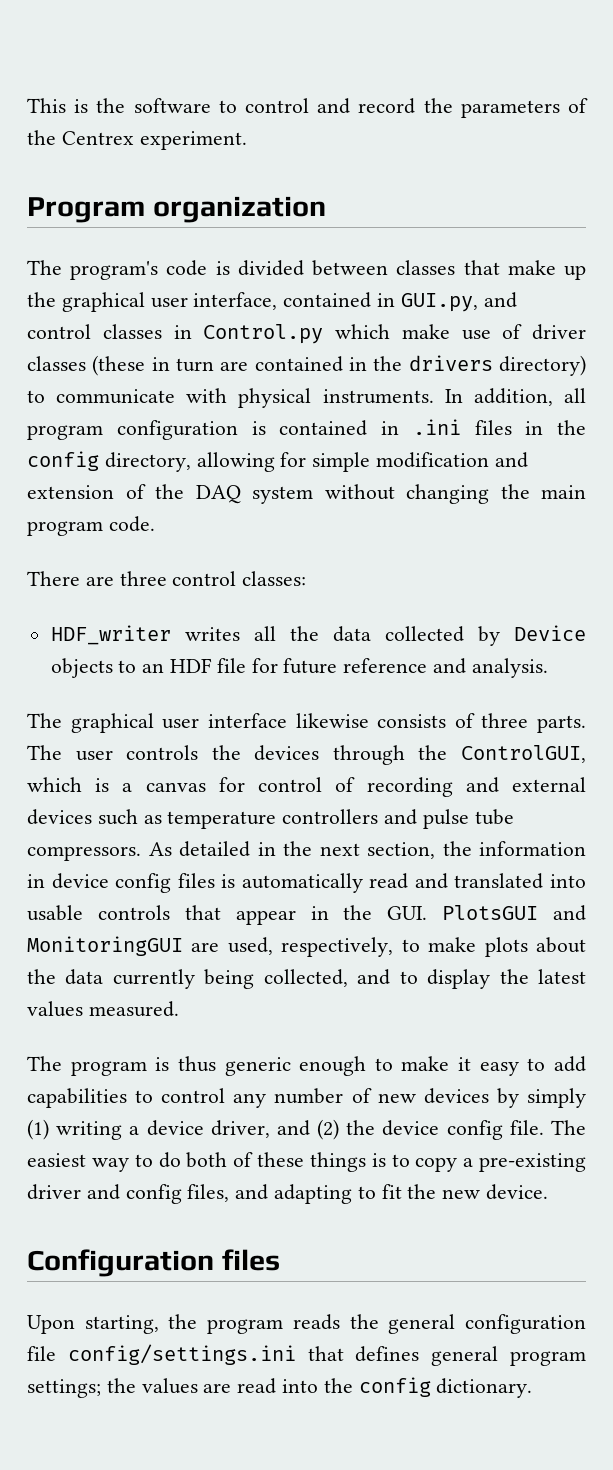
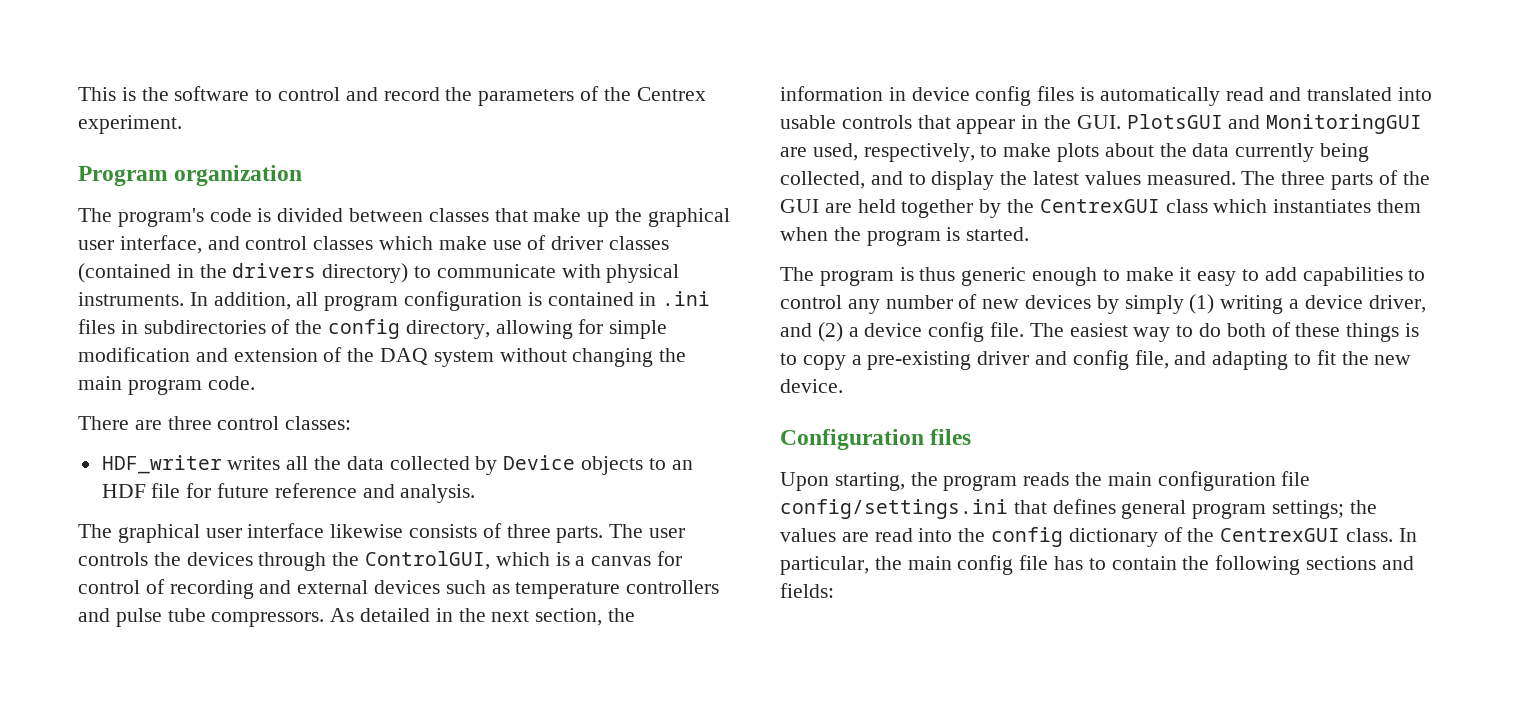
- The program's code is divided between classes that make up the graphical user interface, contained in GUI.py, and control classes in Control.py which make use of driver classes (these in turn are contained in the drivers directory) to communicate with physical instruments.
+ The program's code is divided between classes that make up the graphical user interface, and control classes which make use of driver classes (contained in the drivers directory) to communicate with physical instruments.
- In addition, all program configuration is contained in .ini files in the config directory, allowing for simple modification and extension of the DAQ system without changing the main program code.
+ In addition, all program configuration is contained in .ini files in subdirectories of the config directory, allowing for simple modification and extension of the DAQ system without changing the main program code.
+ The three parts of the GUI are held together by the CentrexGUI class which instantiates them when the program is started.
- The program is thus generic enough to make it easy to add capabilities to control any number of new devices by simply (1) writing a device driver, and (2) the device config file.
+ The program is thus generic enough to make it easy to add capabilities to control any number of new devices by simply (1) writing a device driver, and (2) a device config file.
- The easiest way to do both of these things is to copy a pre-existing driver and config files, and adapting to fit the new device.
+ The easiest way to do both of these things is to copy a pre-existing driver and config file, and adapting to fit the new device.
- Upon starting, the program reads the general configuration file config/settings.ini that defines general program settings; the values are read into the config dictionary.
+ Upon starting, the program reads the main configuration file config/settings.ini that defines general program settings; the values are read into the config dictionary of the CentrexGUI class. In particular, the main config file has to contain the following sections and fields:

